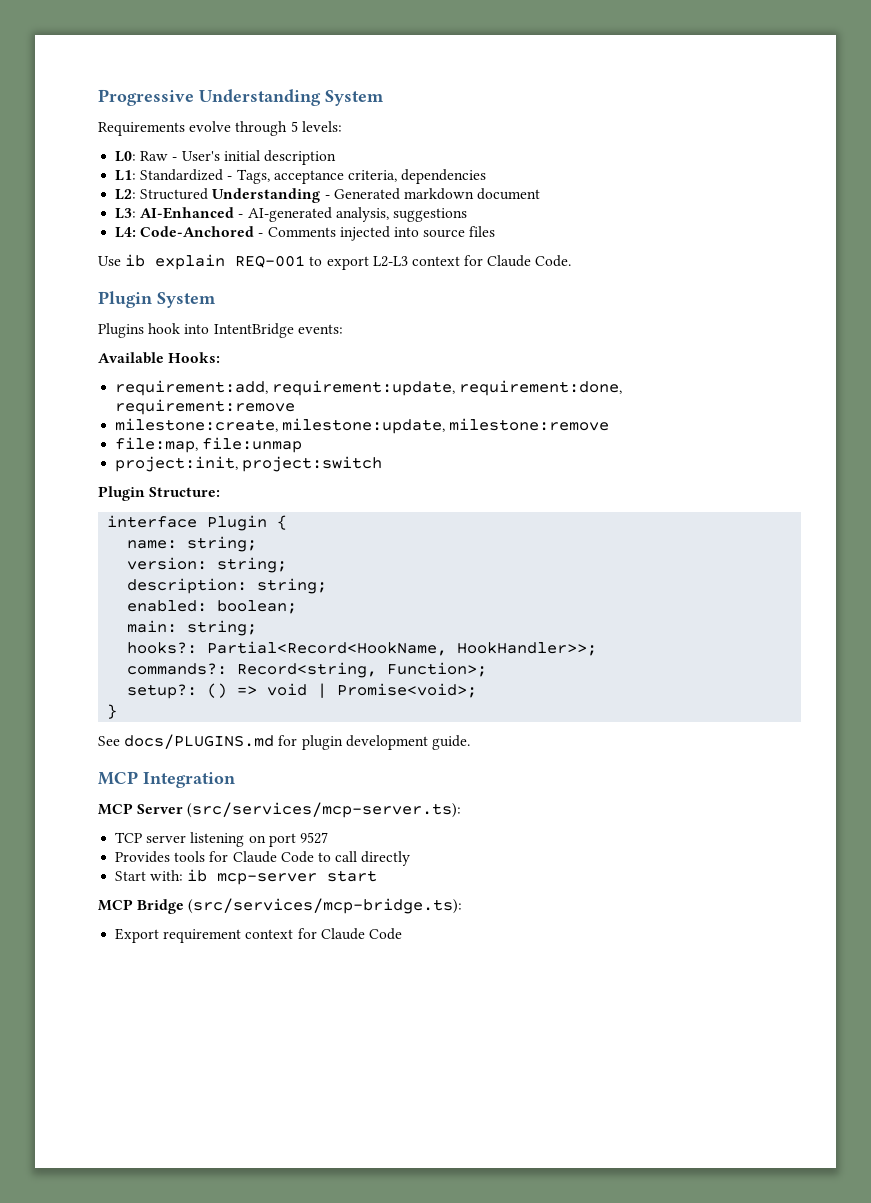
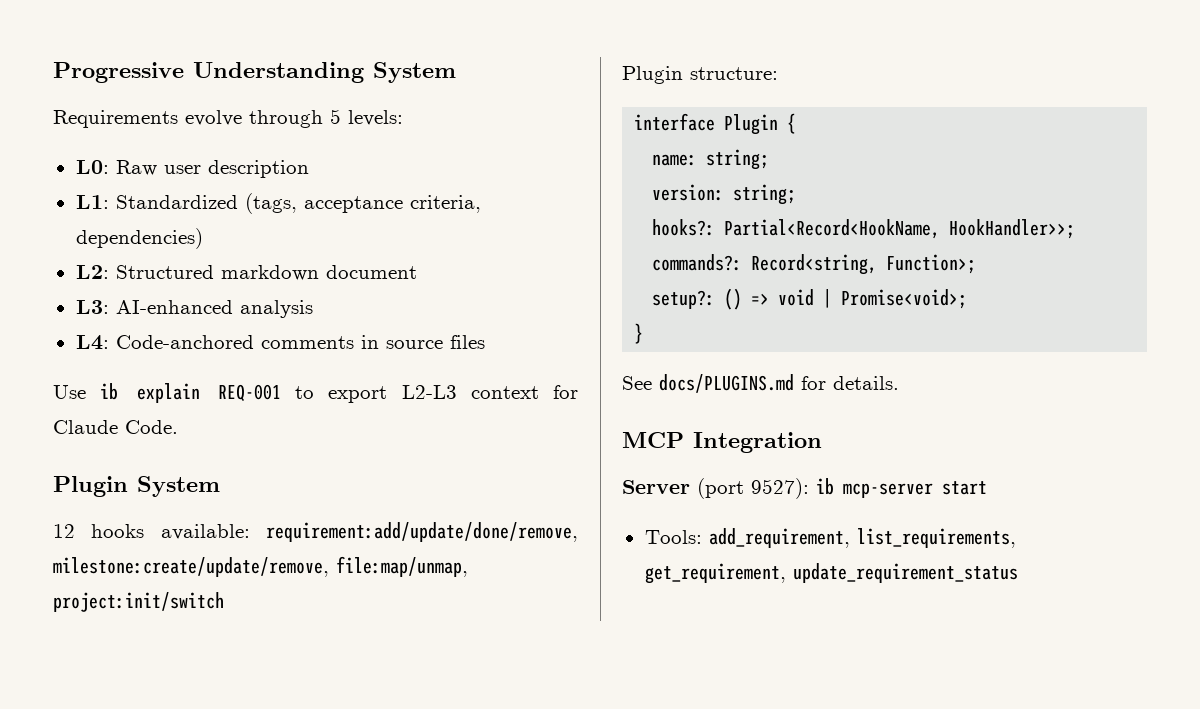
- L0: Raw - User's initial description
+ L0: Raw user description
- L1: Standardized - Tags, acceptance criteria, dependencies
+ L1: Standardized (tags, acceptance criteria, dependencies)
- L2: Structured Understanding - Generated markdown document
+ L2: Structured markdown document
- L3: AI-Enhanced - AI-generated analysis, suggestions
- L4: Code-Anchored - Comments injected into source files
+ L3: AI-enhanced analysis
+ L4: Code-anchored comments in source files
- Plugins hook into IntentBridge events:
- Available Hooks:
- requirement:add, requirement:update, requirement:done, requirement:remove
- milestone:create, milestone:update, milestone:remove
- file:map, file:unmap
- project:init, project:switch
- Plugin Structure:
+ 12 hooks available: requirement:add/update/done/remove, milestone:create/update/remove, file:map/unmap, project:init/switch
+ Plugin structure:
- description: string;
- enabled: boolean;
- main: string;
- See docs/PLUGINS.md for plugin development guide.
+ See docs/PLUGINS.md for details.
- MCP Server (src/services/mcp-server.ts):
- TCP server listening on port 9527
- Provides tools for Claude Code to call directly
- Start with: ib mcp-server start
- MCP Bridge (src/services/mcp-bridge.ts):
- Export requirement context for Claude Code
+ Server (port 9527): ib mcp-server start
+ Tools: add_requirement, list_requirements, get_requirement, update_requirement_status

